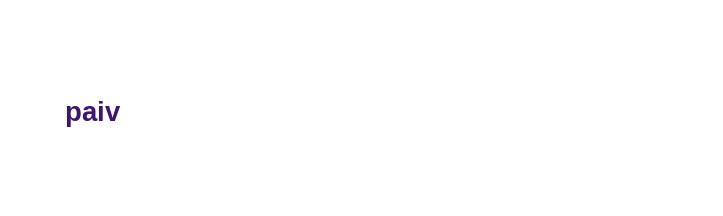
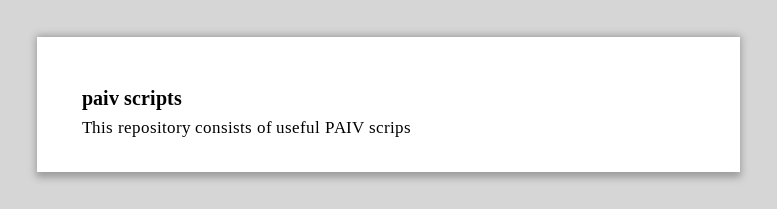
- paiv
+ paiv scripts
+ This repository consists of useful PAIV scrips

